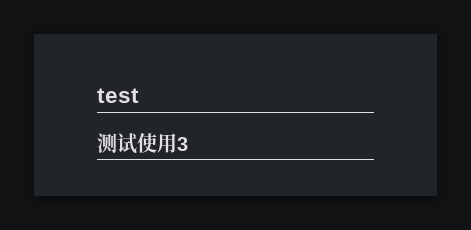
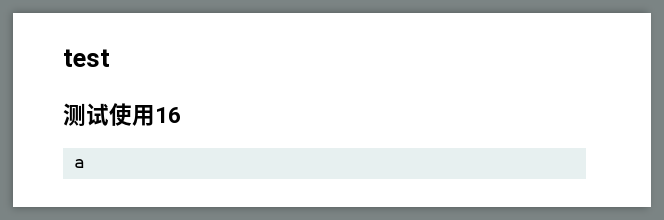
- 测试使用3
+ 测试使用16
+ a

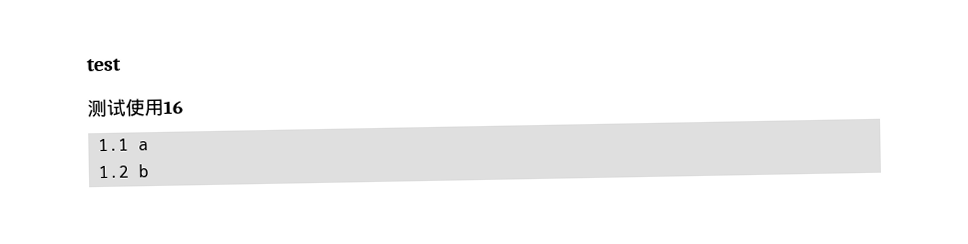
- a
+ 1.1 a
+ 1.2 b

